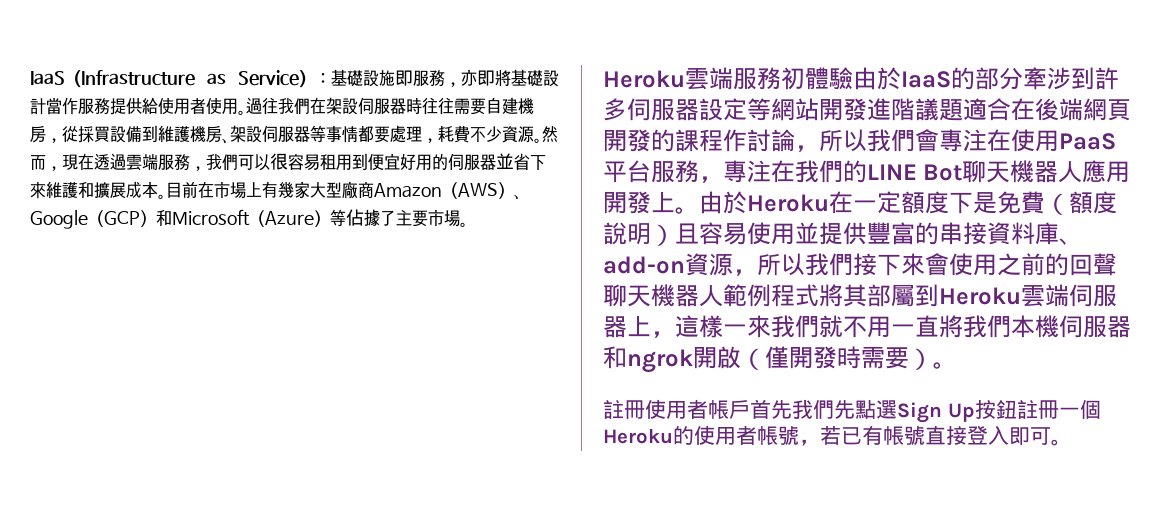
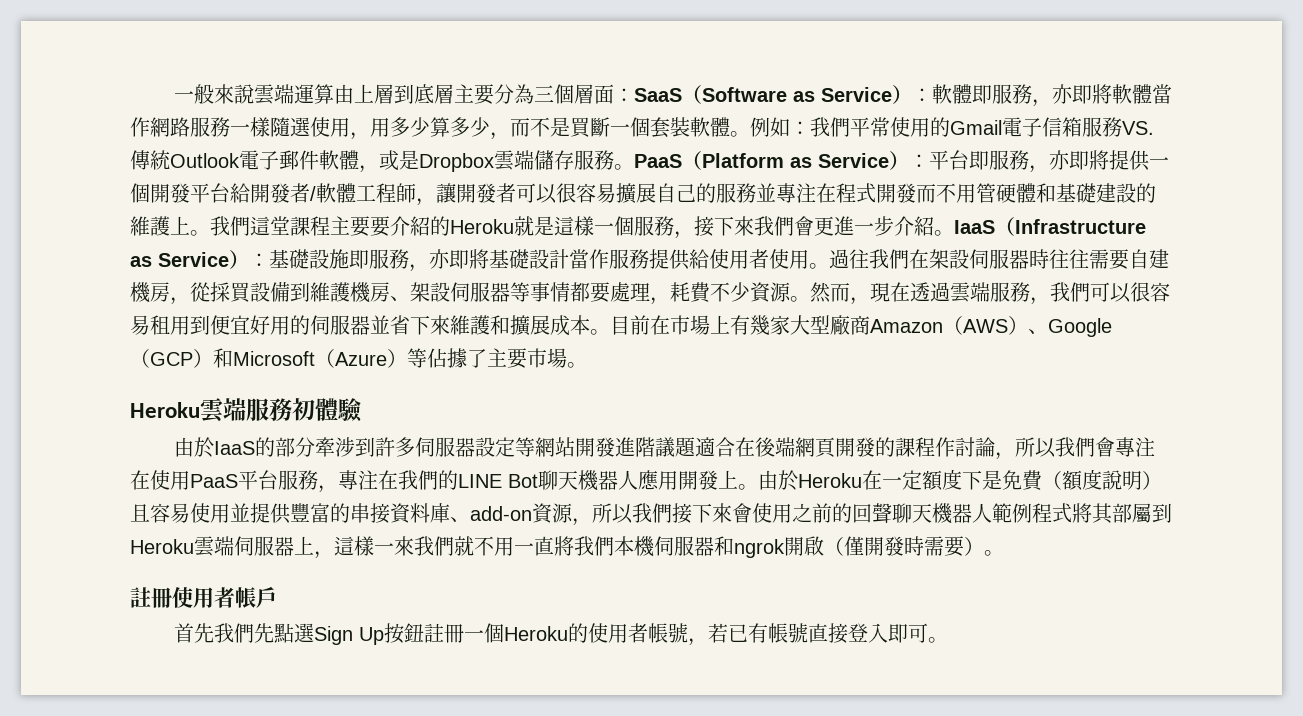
+ 一般來說雲端運算由上層到底層主要分為三個層面：SaaS（Software as Service）：軟體即服務，亦即將軟體當作網路服務一樣隨選使用，用多少算多少，而不是買斷一個套裝軟體。例如：我們平常使用的Gmail電子信箱服務VS.傳統Outlook電子郵件軟體，或是Dropbox雲端儲存服務。PaaS（Platform as Service）：平台即服務，亦即將提供一個開發平台給開發者/軟體工程師，讓開發者可以很容易擴展自己的服務並專注在程式開發而不用管硬體和基礎建設的維護上。我們這堂課程主要要介紹的Heroku就是這樣一個服務，接下來我們會更進一步介紹。
- Heroku雲端服務初體驗由於IaaS的部分牽涉到許多伺服器設定等網站開發進階議題適合在後端網頁開發的課程作討論，所以我們會專注在使用PaaS平台服務，專注在我們的LINE Bot聊天機器人應用開發上。
+ Heroku雲端服務初體驗
+ 由於IaaS的部分牽涉到許多伺服器設定等網站開發進階議題適合在後端網頁開發的課程作討論，所以我們會專注在使用PaaS平台服務，專注在我們的LINE Bot聊天機器人應用開發上。
- 註冊使用者帳戶首先我們先點選Sign Up按鈕註冊一個Heroku的使用者帳號，若已有帳號直接登入即可。
+ 註冊使用者帳戶
+ 首先我們先點選Sign Up按鈕註冊一個Heroku的使用者帳號，若已有帳號直接登入即可。

